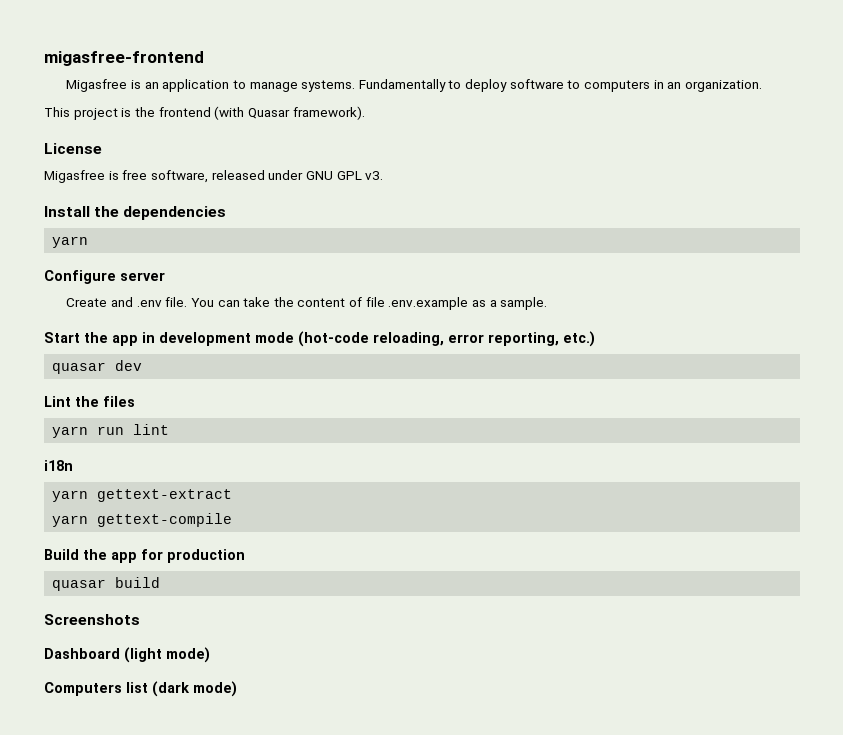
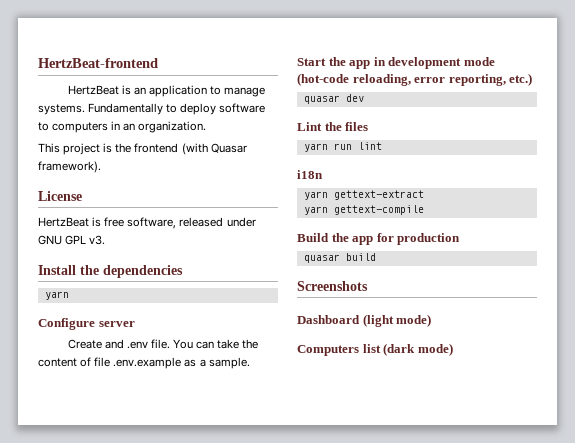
- migasfree-frontend
- Migasfree is an application to manage systems.
+ HertzBeat-frontend
+ HertzBeat is an application to manage systems.
- Migasfree is free software, released under GNU GPL v3.
+ HertzBeat is free software, released under GNU GPL v3.

